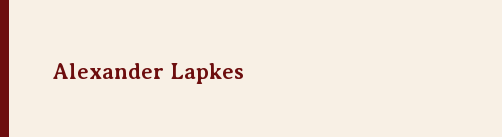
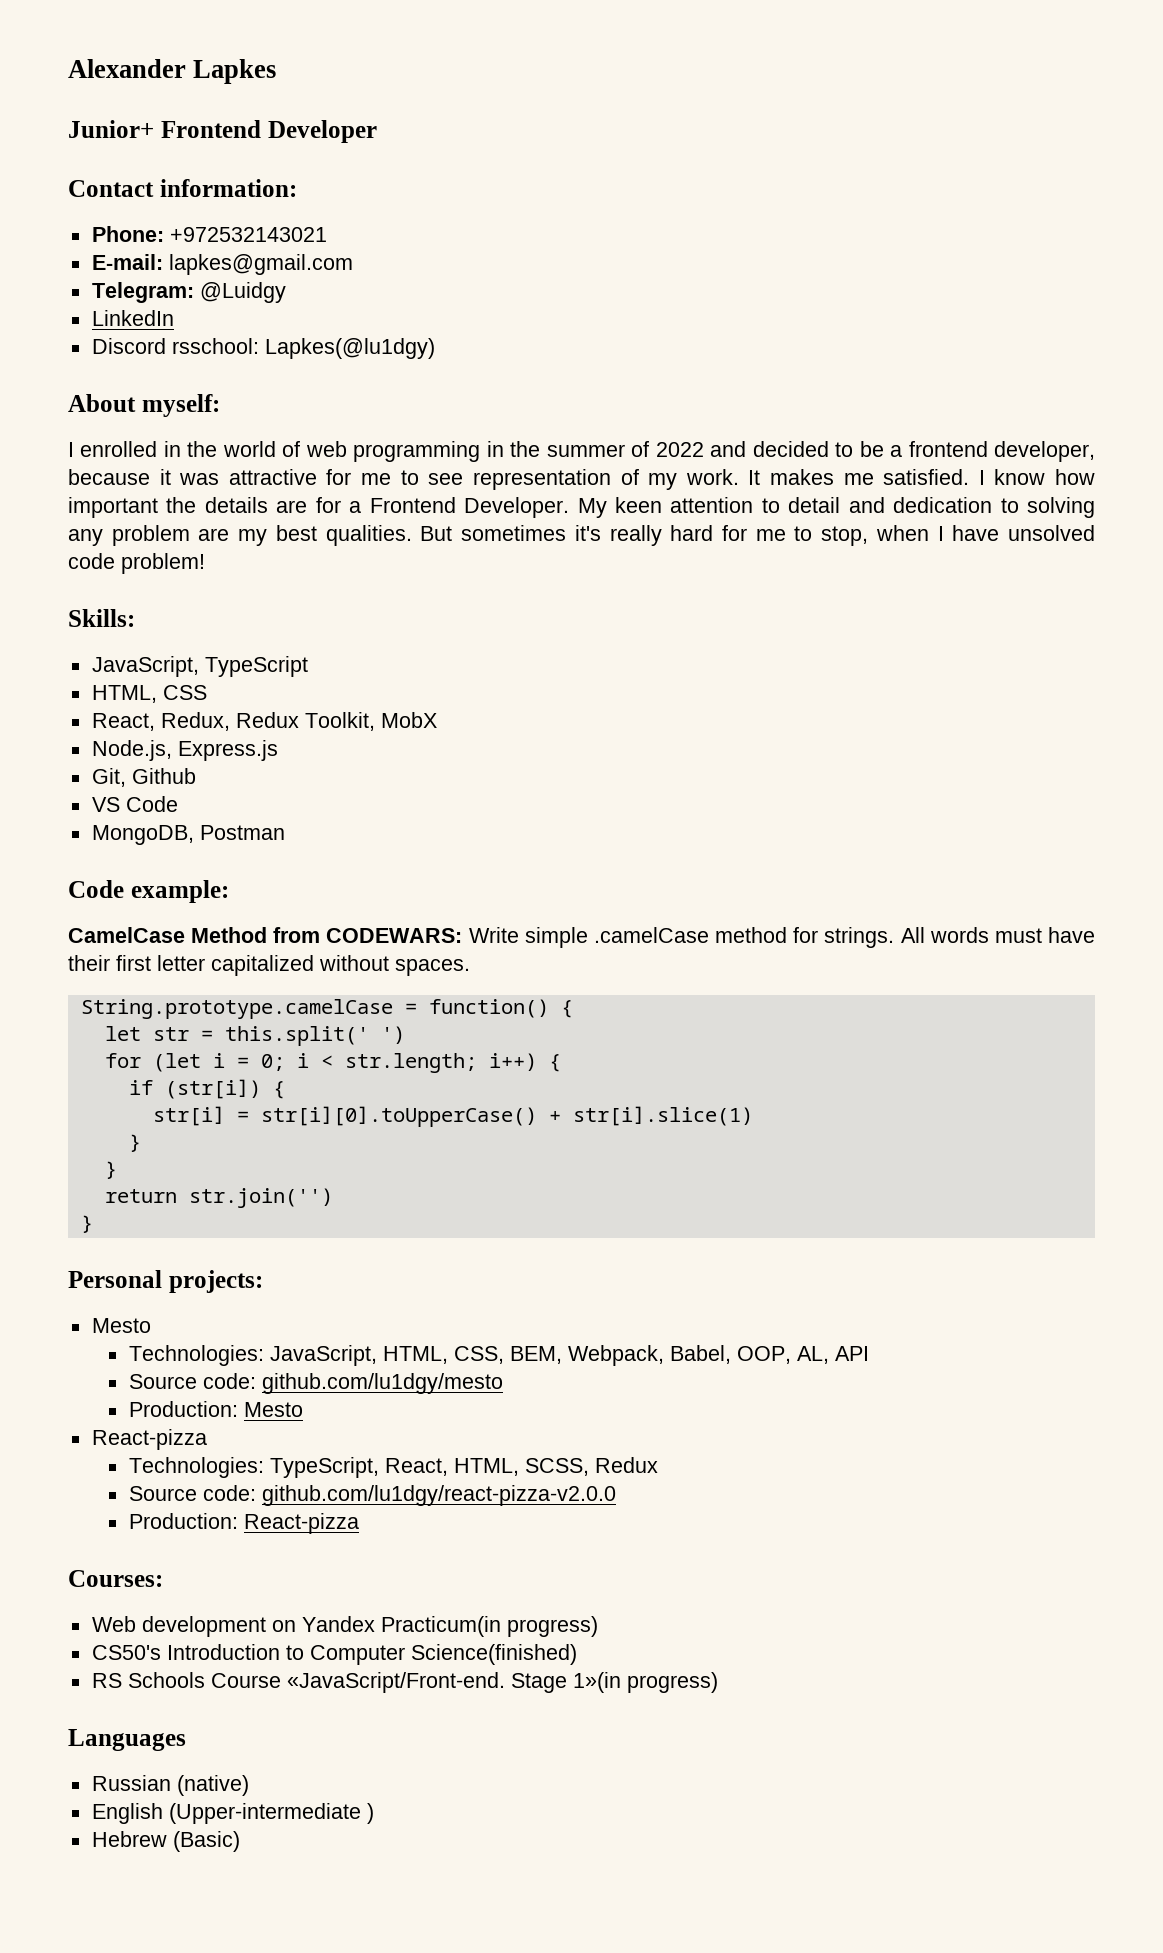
+ Junior+ Frontend Developer
+ Contact information:
+ Phone: +972532143021
+ E-mail: lapkes@gmail.com
+ Telegram: @Luidgy
+ LinkedIn
+ Discord rsschool: Lapkes(@lu1dgy)
+ About myself:
+ I enrolled in the world of web programming in the summer of 2022 and decided to be a frontend developer, because it was attractive for me to see representation of my work. It makes me satisfied. I know how important the details are for a Frontend Developer. My keen attention to detail and dedication to solving any problem are my best qualities. But sometimes it's really hard for me to stop, when I have unsolved code problem!
+ Skills:
+ JavaScript, TypeScript
+ HTML, CSS
+ React, Redux, Redux Toolkit, MobX
+ Node.js, Express.js
+ Git, Github
+ VS Code
+ MongoDB, Postman
+ Code example:
+ CamelCase Method from CODEWARS: Write simple .camelCase method for strings. All words must have their first letter capitalized without spaces.
+ String.prototype.camelCase = function() {
+ let str = this.split(' ')
+ for (let i = 0; i < str.length; i++) {
+ if (str[i]) {
+ str[i] = str[i][0].toUpperCase() + str[i].slice(1)
+ }
+ }
+ return str.join('')
+ }
+ Personal projects:
+ Mesto
+ Technologies: JavaScript, HTML, CSS, BEM, Webpack, Babel, OOP, AL, API
+ Source code: github.com/lu1dgy/mesto
+ Production: Mesto
+ React-pizza
+ Technologies: TypeScript, React, HTML, SCSS, Redux
+ Source code: github.com/lu1dgy/react-pizza-v2.0.0
+ Production: React-pizza
+ Courses:
+ Web development on Yandex Practicum(in progress)
+ CS50's Introduction to Computer Science(finished)
+ RS Schools Course «JavaScript/Front-end. Stage 1»(in progress)
+ Languages
+ Russian (native)
+ English (Upper-intermediate )
+ Hebrew (Basic)

